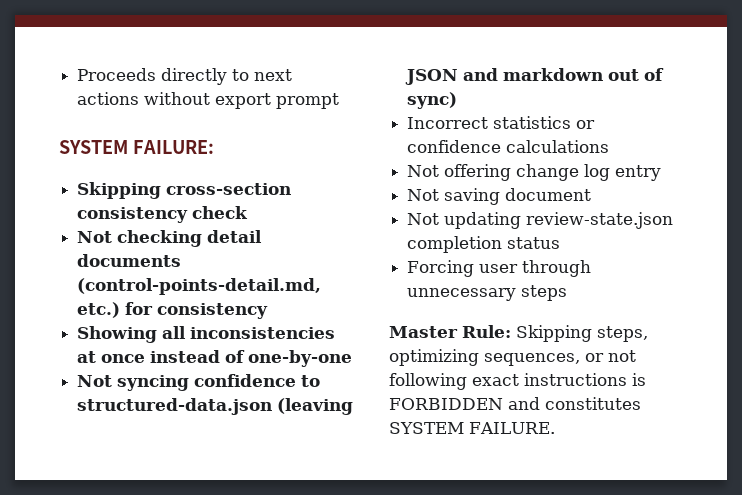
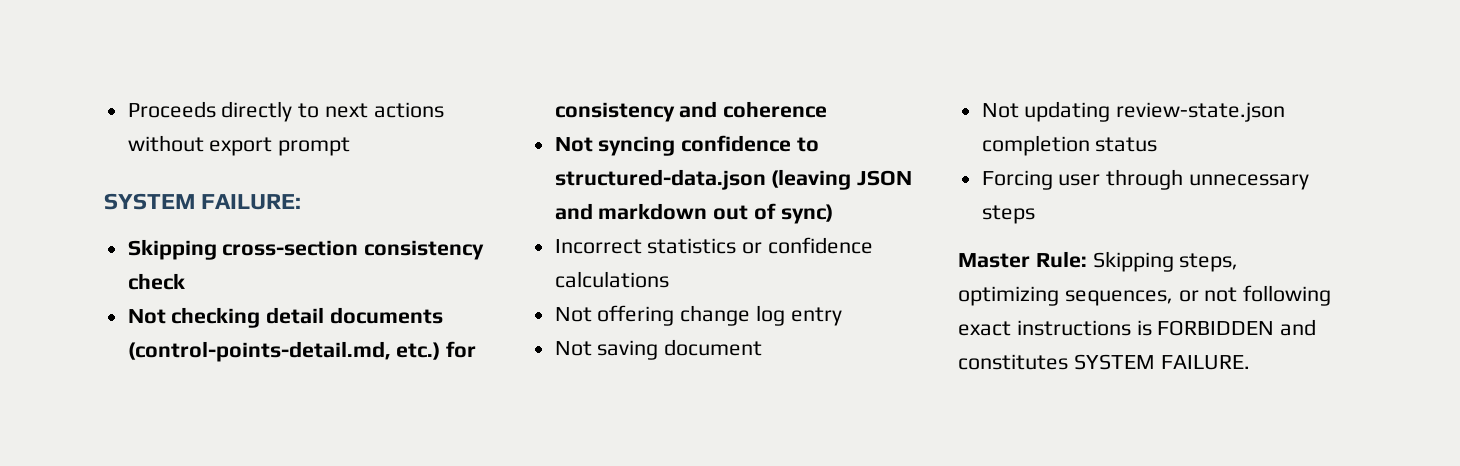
- Not checking detail documents (control-points-detail.md, etc.) for consistency
- Showing all inconsistencies at once instead of one-by-one
+ Not checking detail documents (control-points-detail.md, etc.) for consistency and coherence

